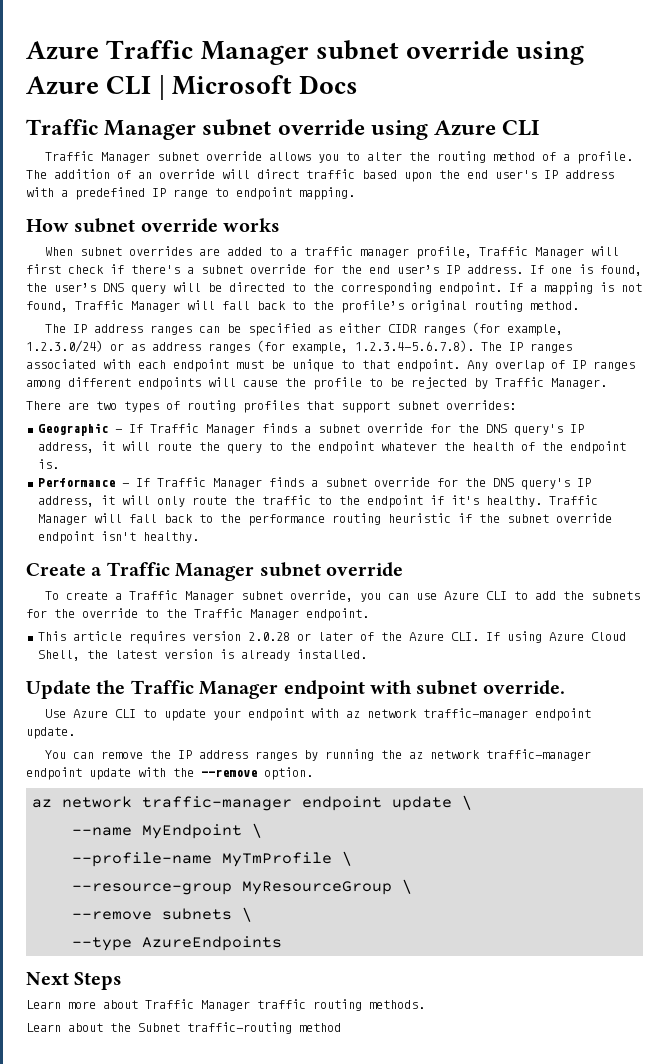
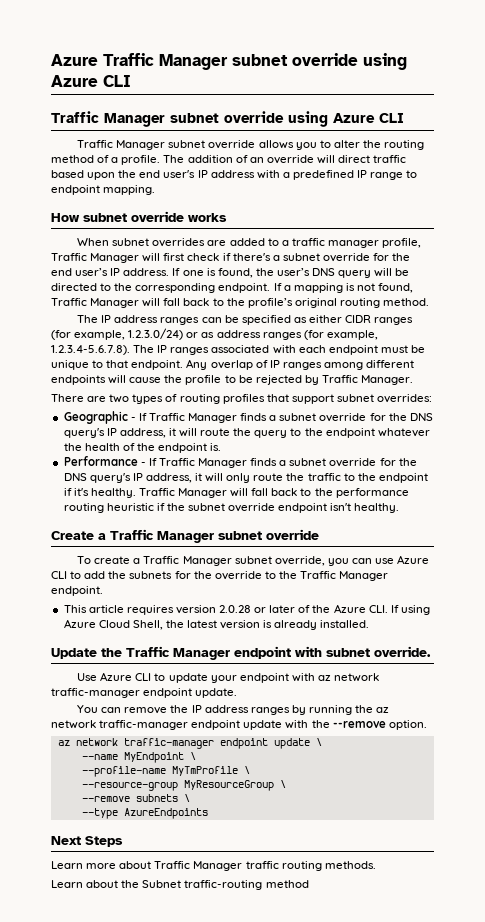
- Azure Traffic Manager subnet override using Azure CLI | Microsoft Docs
+ Azure Traffic Manager subnet override using Azure CLI

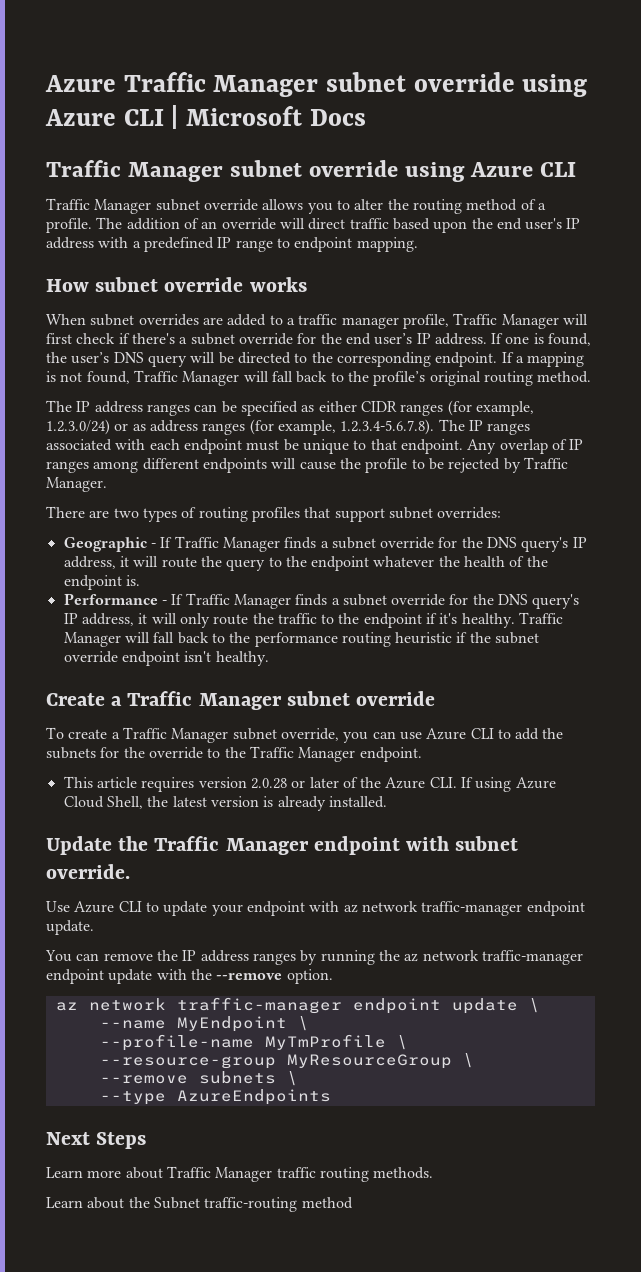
- Azure Traffic Manager subnet override using Azure CLI
+ Azure Traffic Manager subnet override using Azure CLI | Microsoft Docs

